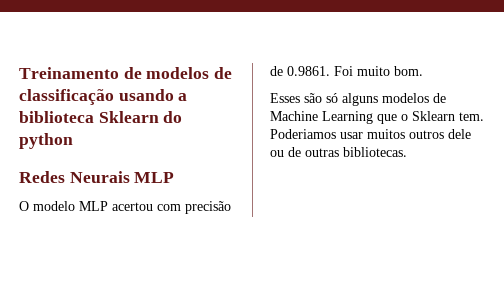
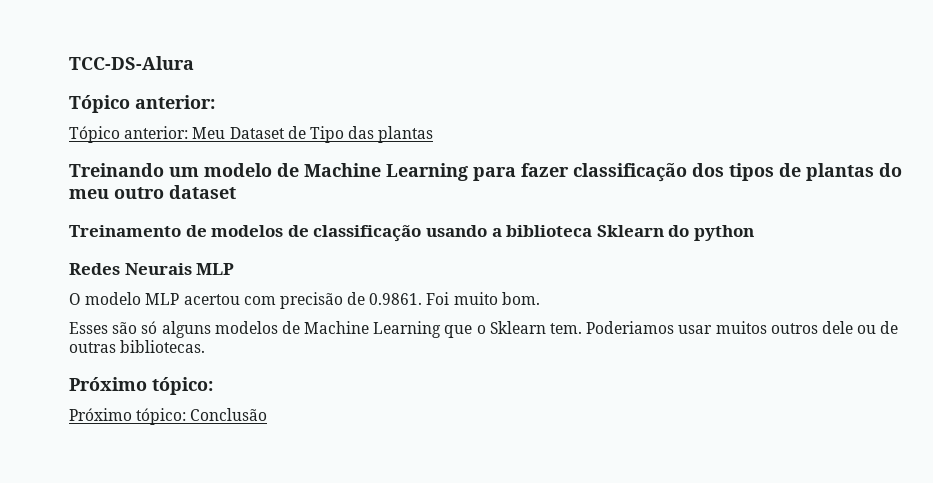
+ TCC-DS-Alura
+ Tópico anterior:
+ Tópico anterior: Meu Dataset de Tipo das plantas
+ Treinando um modelo de Machine Learning para fazer classificação dos tipos de plantas do meu outro dataset
  Poderiamos usar muitos outros dele ou de outras bibliotecas.
+ Próximo tópico:
+ Próximo tópico: Conclusão

